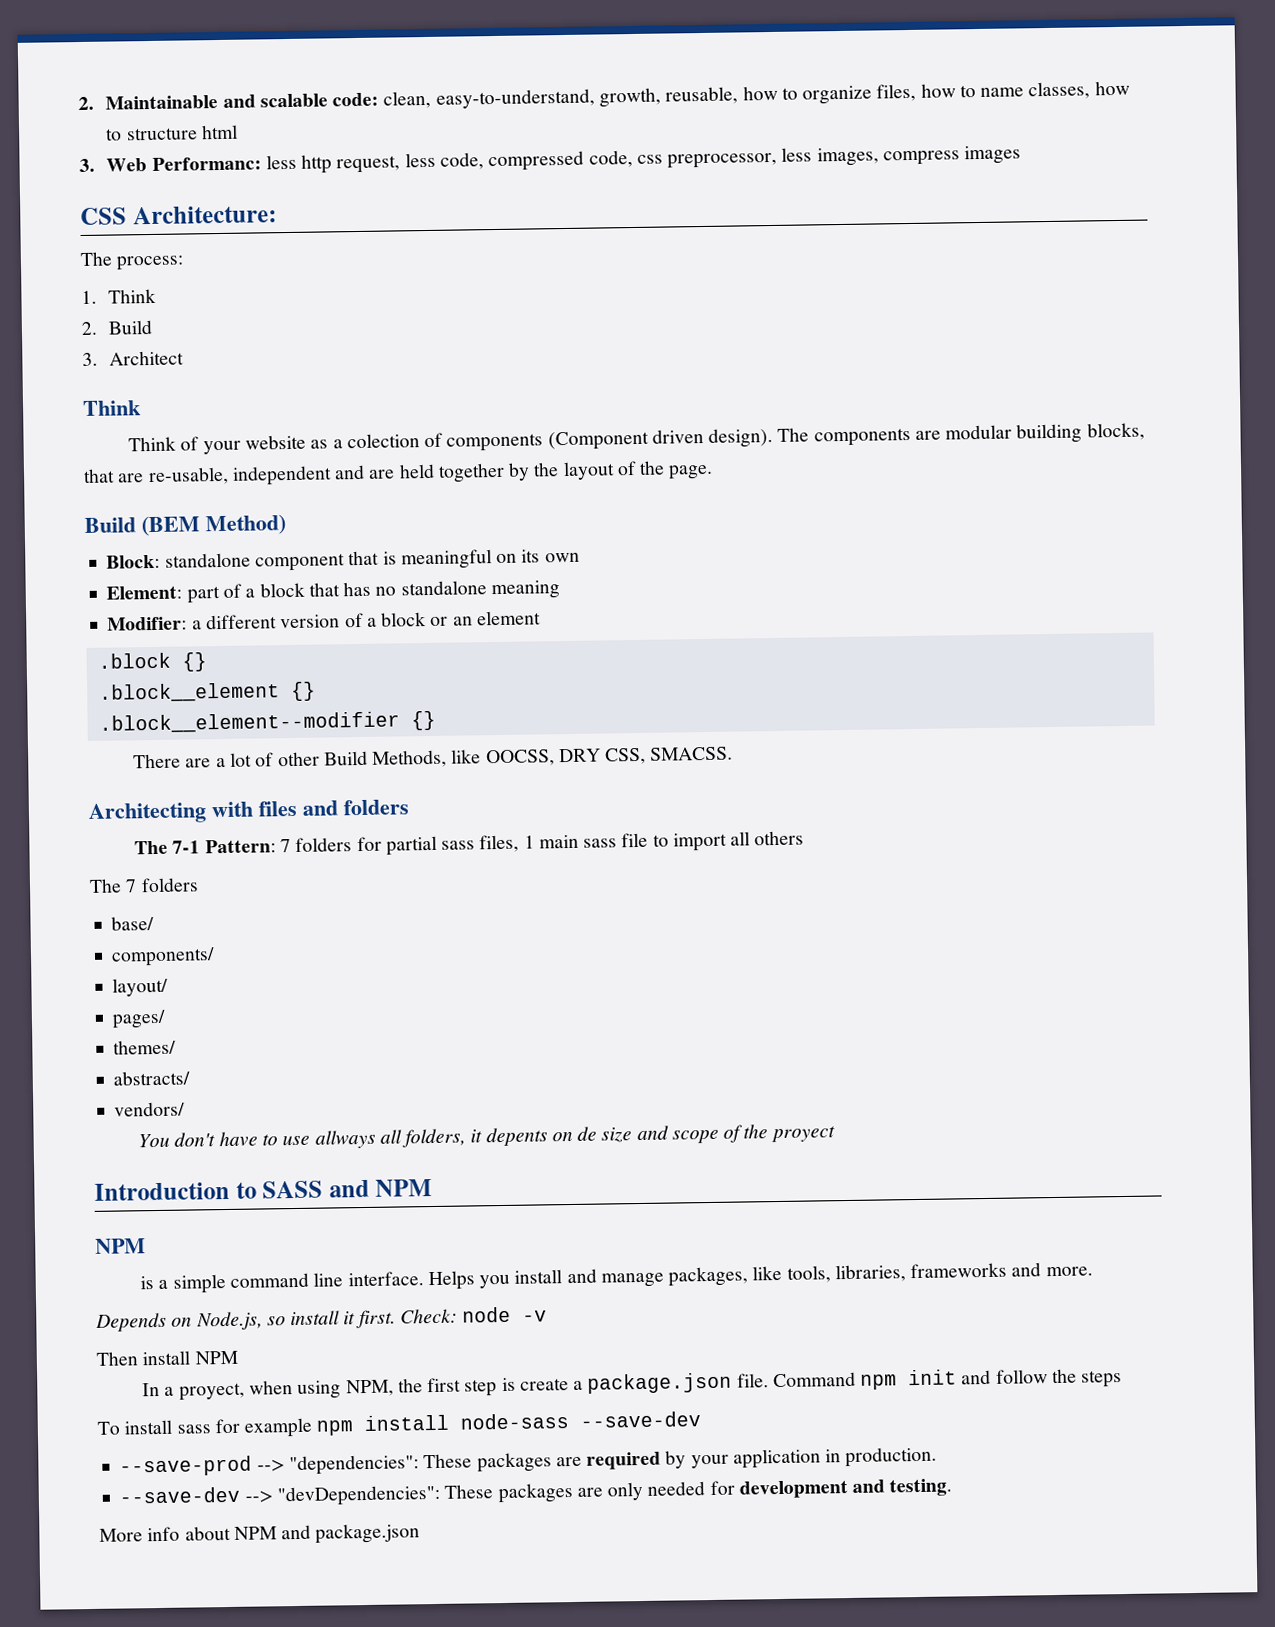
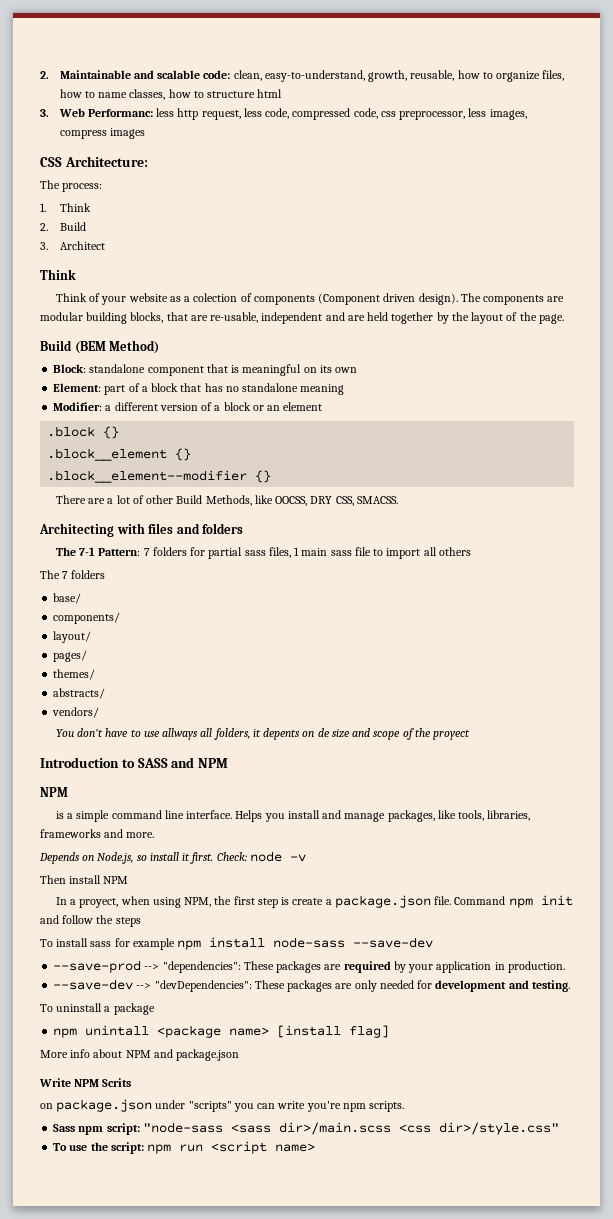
+ To uninstall a package
+ npm unintall <package name> [install flag]
+ Write NPM Scrits
+ on package.json under "scripts" you can write you're npm scripts.
+ Sass npm script: "node-sass <sass dir>/main.scss <css dir>/style.css"
+ To use the script: npm run <script name>

